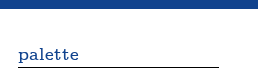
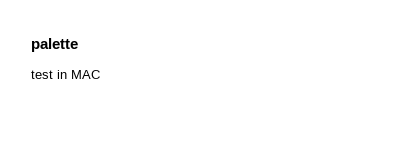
+ test in MAC

